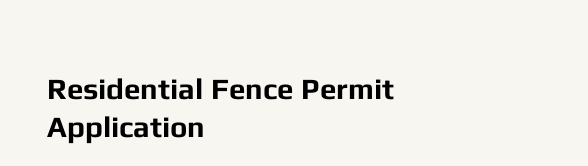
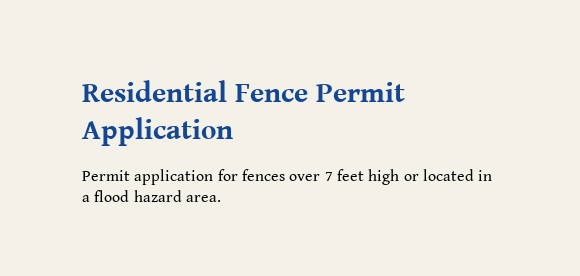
+ Permit application for fences over 7 feet high or located in a flood hazard area.

